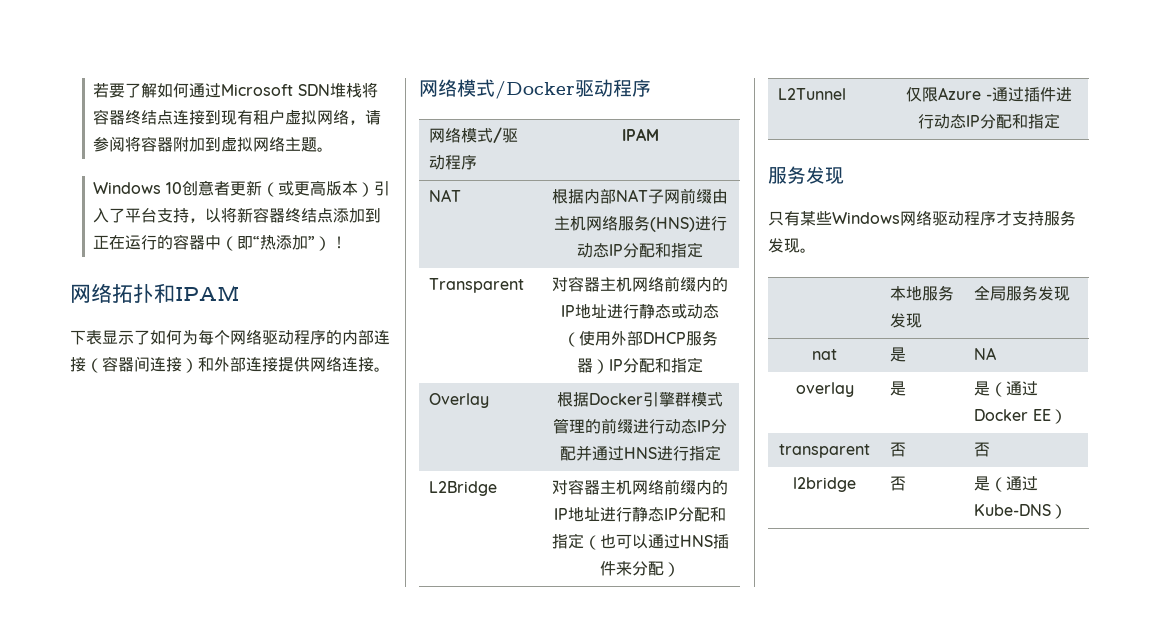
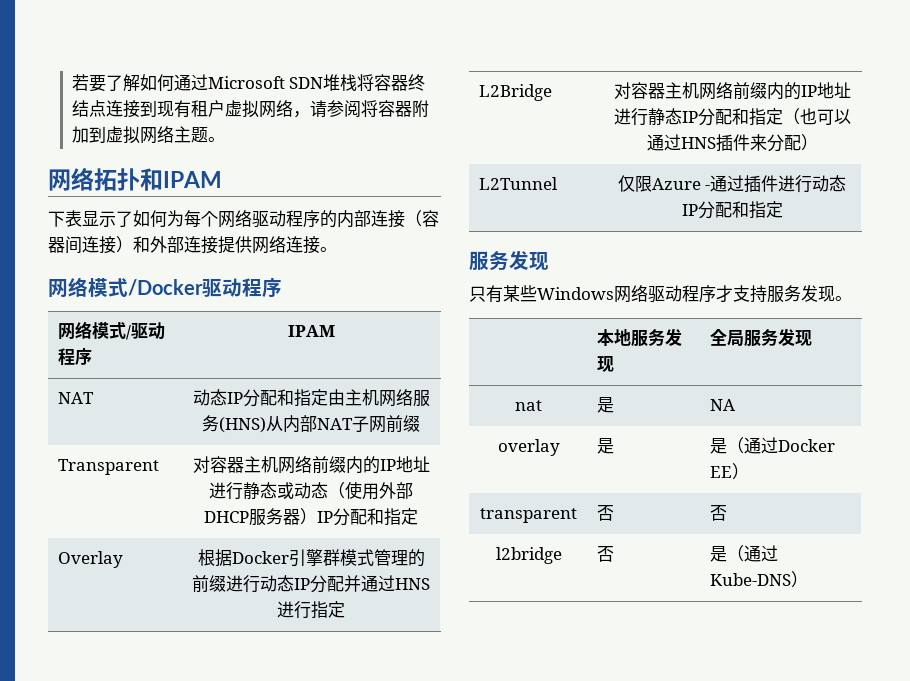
- Windows 10创意者更新（或更高版本）引入了平台支持，以将新容器终结点添加到正在运行的容器中（即“热添加”）！
- NAT | 根据内部NAT子网前缀由主机网络服务(HNS)进行动态IP分配和指定
+ NAT | 动态IP分配和指定由主机网络服务(HNS)从内部NAT子网前缀

